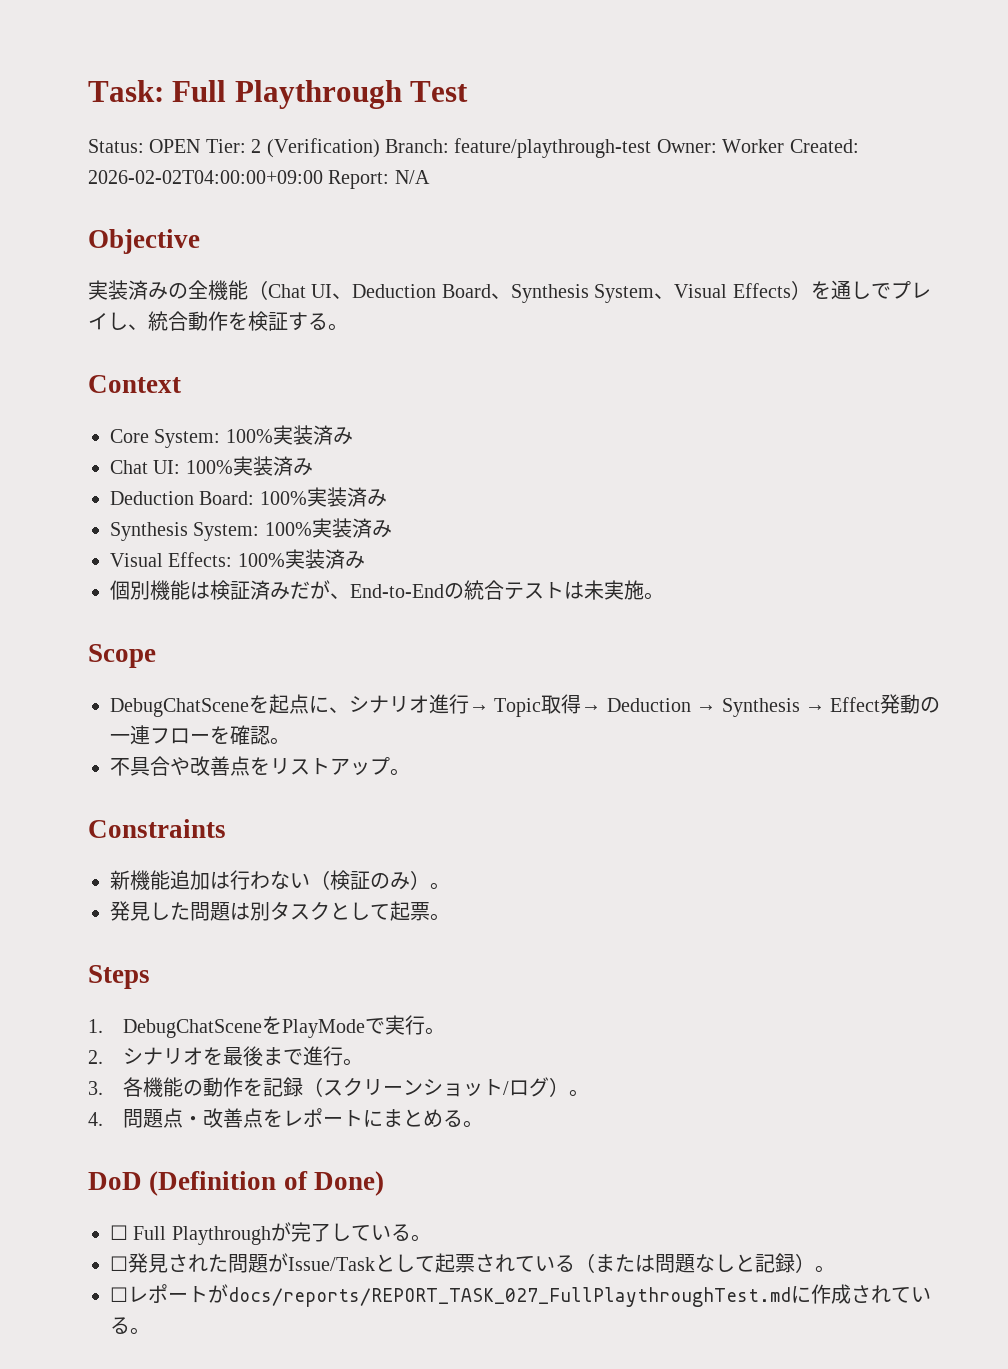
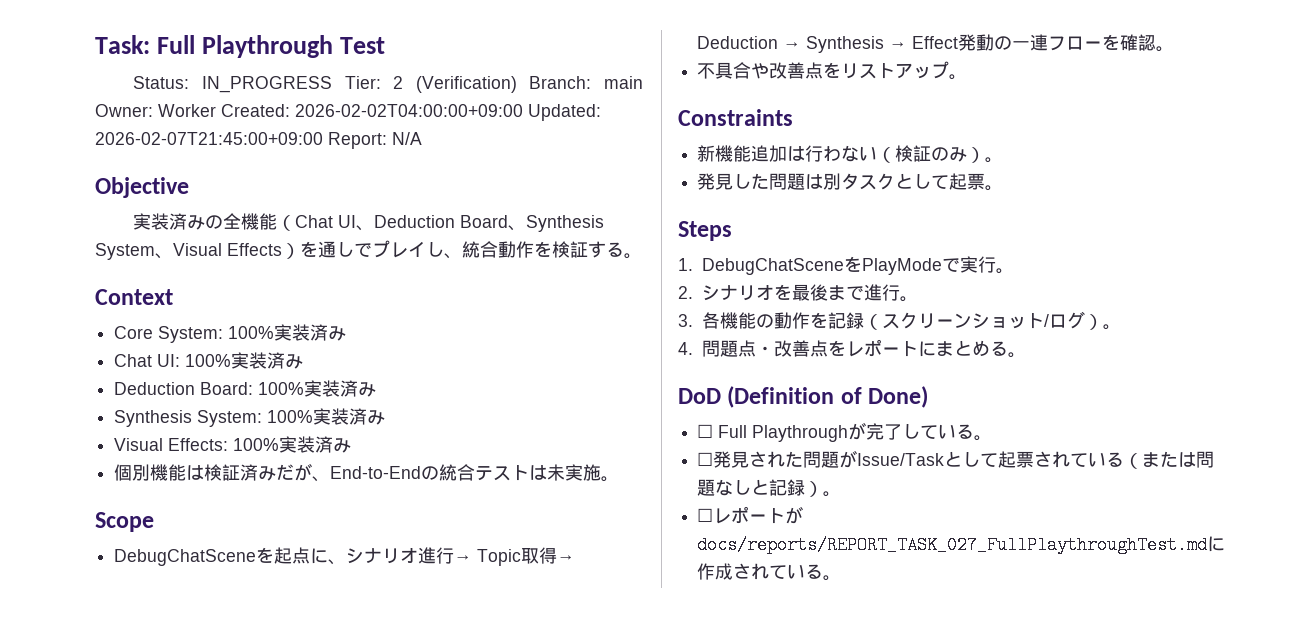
- Status: OPEN Tier: 2 (Verification) Branch: feature/playthrough-test Owner: Worker Created: 2026-02-02T04:00:00+09:00 Report: N/A
+ Status: IN_PROGRESS Tier: 2 (Verification) Branch: main Owner: Worker Created: 2026-02-02T04:00:00+09:00 Updated: 2026-02-07T21:45:00+09:00 Report: N/A

